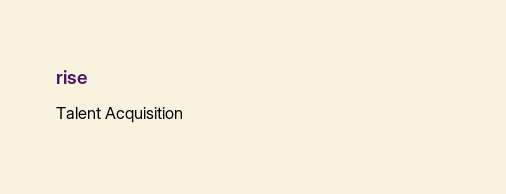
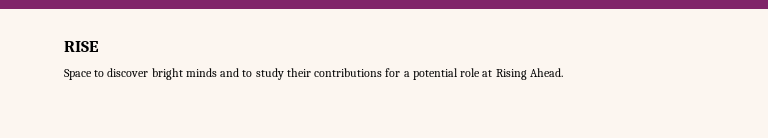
- rise
- Talent Acquisition
+ RISE
+ Space to discover bright minds and to study their contributions for a potential role at Rising Ahead.

